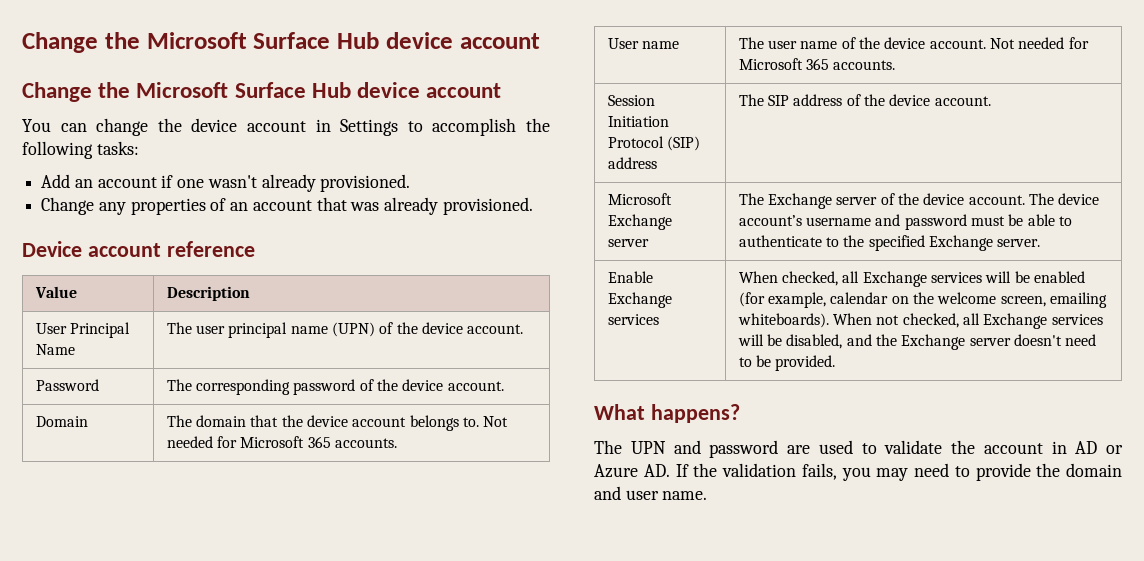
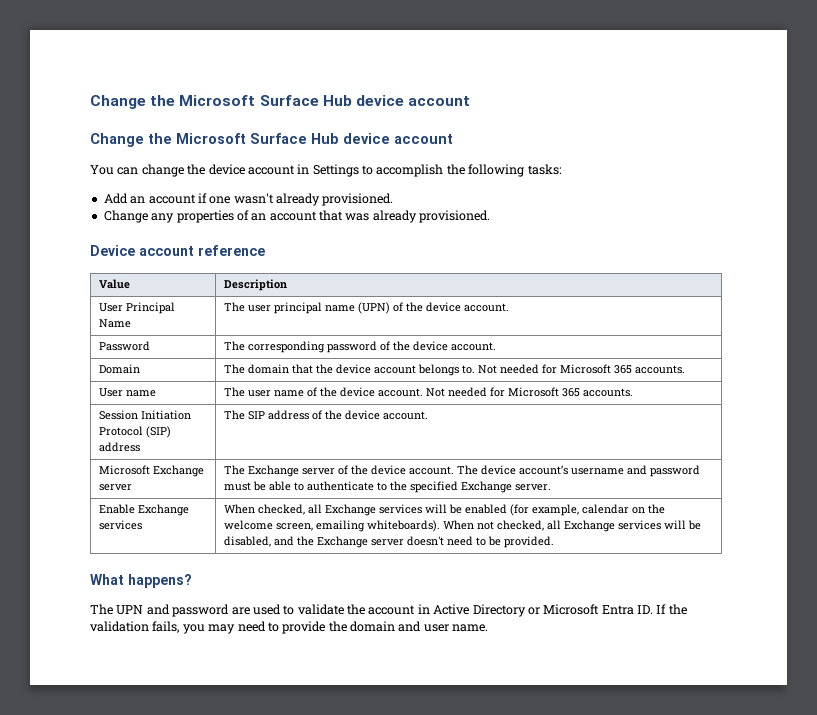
- The UPN and password are used to validate the account in AD or Azure AD. If the validation fails, you may need to provide the domain and user name.
+ The UPN and password are used to validate the account in Active Directory or Microsoft Entra ID. If the validation fails, you may need to provide the domain and user name.

